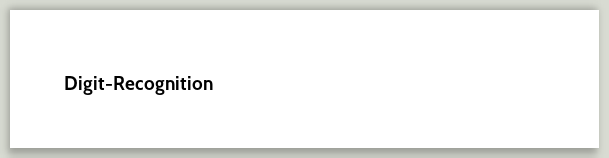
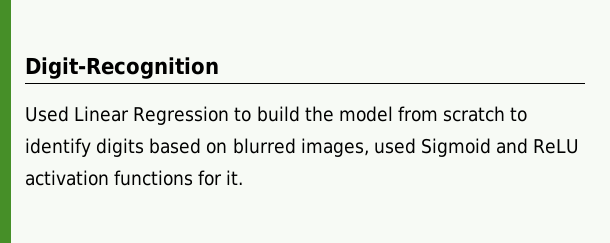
+ Used Linear Regression to build the model from scratch to identify digits based on blurred images, used Sigmoid and ReLU activation functions for it.

